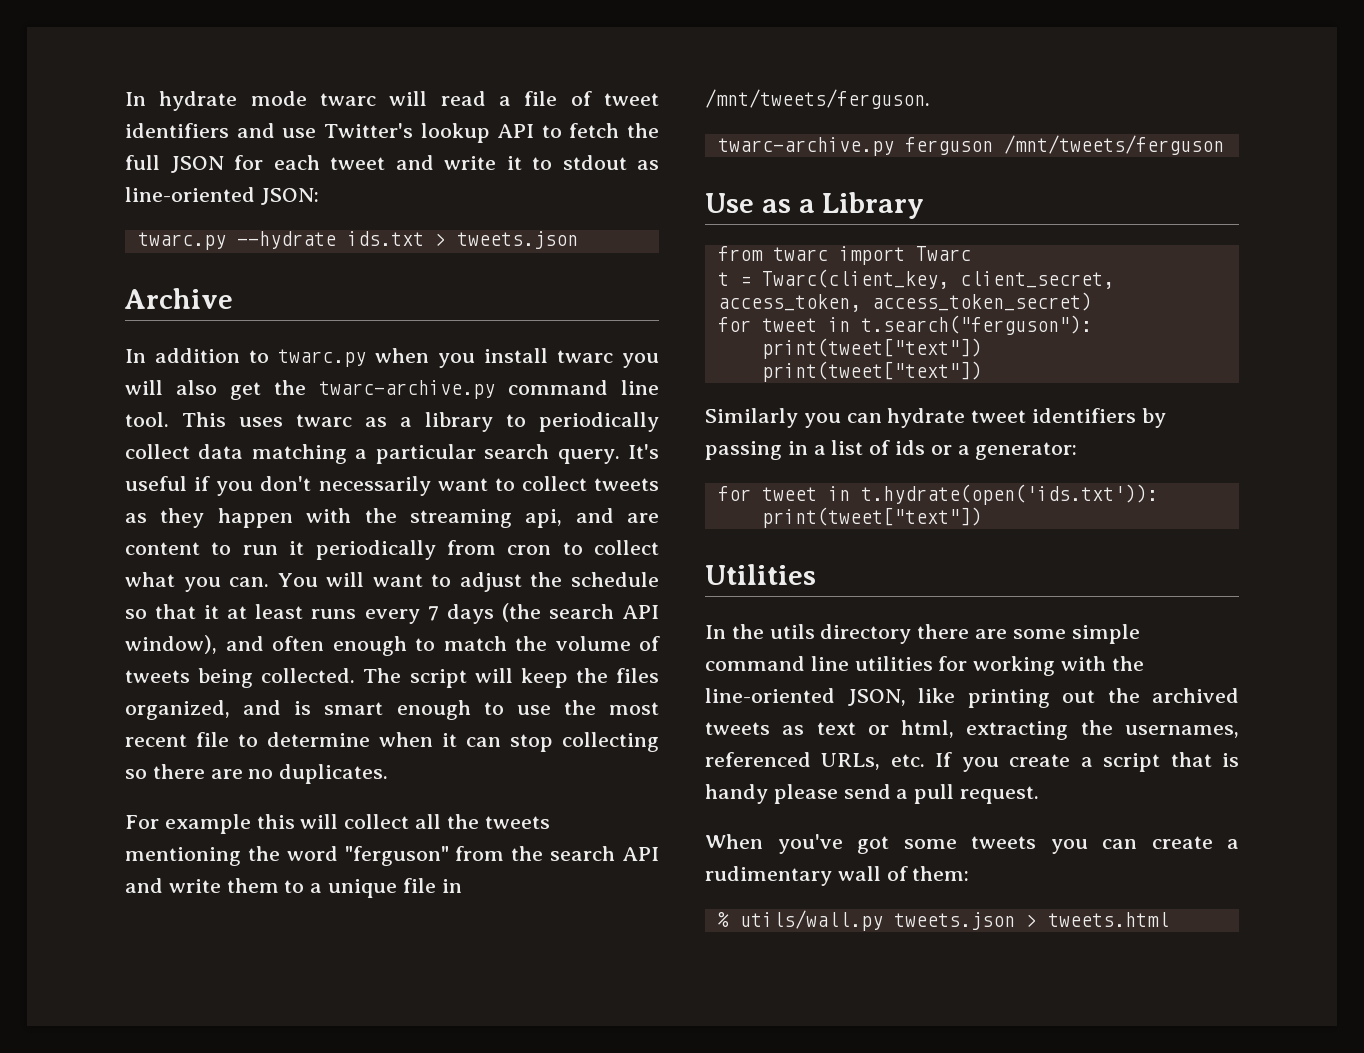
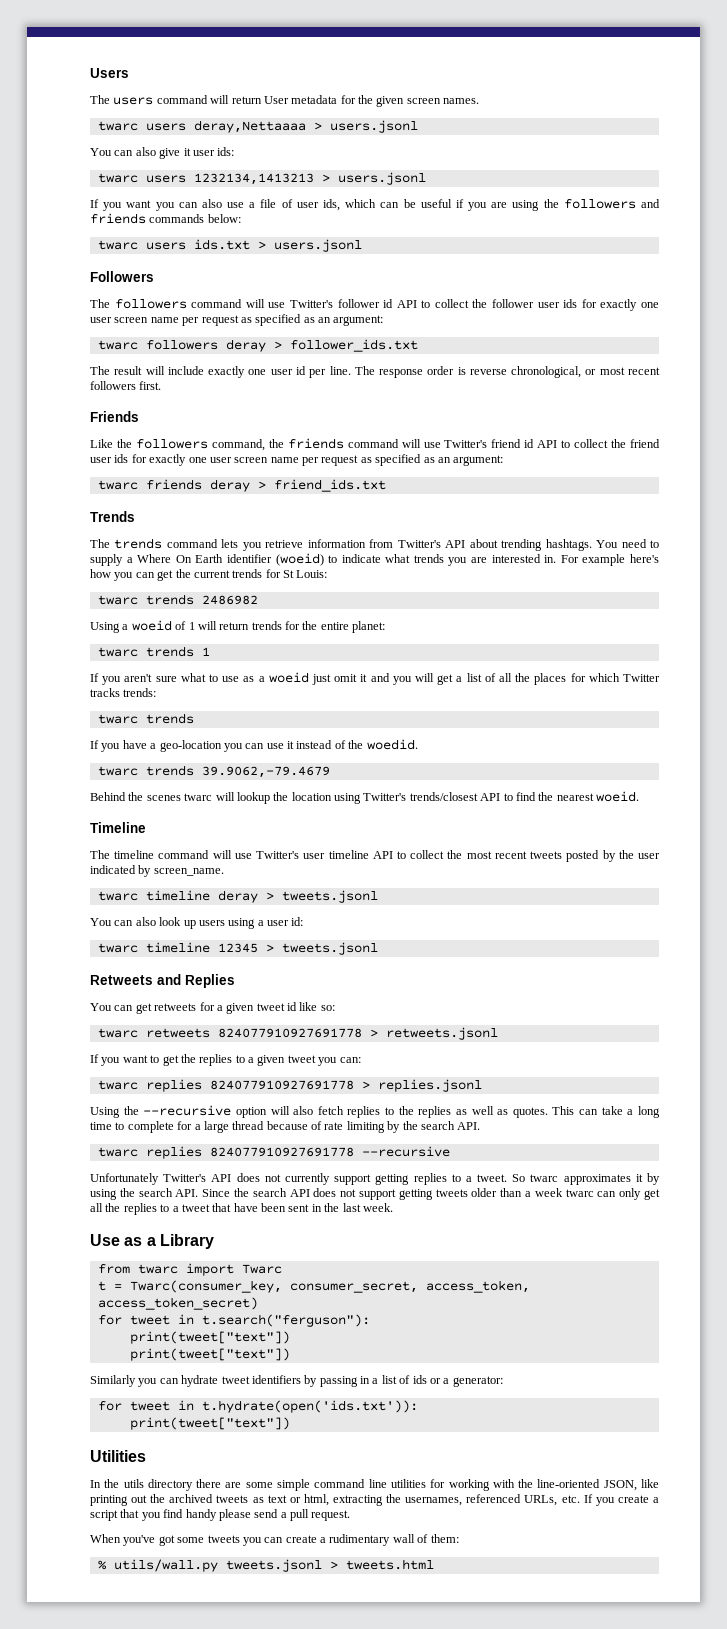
- In hydrate mode twarc will read a file of tweet identifiers and use Twitter's lookup API to fetch the full JSON for each tweet and write it to stdout as line-oriented JSON:
- twarc.py --hydrate ids.txt > tweets.json
- Archive
- In addition to twarc.py when you install twarc you will also get the twarc-archive.py command line tool. This uses twarc as a library to periodically collect data matching a particular search query. It's useful if you don't necessarily want to collect tweets as they happen with the streaming api, and are content to run it periodically from cron to collect what you can. You will want to adjust the schedule so that it at least runs every 7 days (the search API window), and often enough to match the volume of tweets being collected. The script will keep the files organized, and is smart enough to use the most recent file to determine when it can stop collecting so there are no duplicates.
- For example this will collect all the tweets mentioning the word "ferguson" from the search API and write them to a unique file in /mnt/tweets/ferguson.
- twarc-archive.py ferguson /mnt/tweets/ferguson
+ Users
+ The users command will return User metadata for the given screen names.
+ twarc users deray,Nettaaaa > users.jsonl
+ You can also give it user ids:
+ twarc users 1232134,1413213 > users.jsonl
+ If you want you can also use a file of user ids, which can be useful if you are using the followers and friends commands below:
+ twarc users ids.txt > users.jsonl
+ Followers
+ The followers command will use Twitter's follower id API to collect the follower user ids for exactly one user screen name per request as specified as an argument:
+ twarc followers deray > follower_ids.txt
+ The result will include exactly one user id per line. The response order is reverse chronological, or most recent followers first.
+ Friends
+ Like the followers command, the friends command will use Twitter's friend id API to collect the friend user ids for exactly one user screen name per request as specified as an argument:
+ twarc friends deray > friend_ids.txt
+ Trends
+ The trends command lets you retrieve information from Twitter's API about trending hashtags. You need to supply a Where On Earth identifier (woeid) to indicate what trends you are interested in. For example here's how you can get the current trends for St Louis:
+ twarc trends 2486982
+ Using a woeid of 1 will return trends for the entire planet:
+ twarc trends 1
+ If you aren't sure what to use as a woeid just omit it and you will get a list of all the places for which Twitter tracks trends:
+ twarc trends
+ If you have a geo-location you can use it instead of the woedid.
+ twarc trends 39.9062,-79.4679
+ Behind the scenes twarc will lookup the location using Twitter's trends/closest API to find the nearest woeid.
+ Timeline
+ The timeline command will use Twitter's user timeline API to collect the most recent tweets posted by the user indicated by screen_name.
+ twarc timeline deray > tweets.jsonl
+ You can also look up users using a user id:
+ twarc timeline 12345 > tweets.jsonl
+ Retweets and Replies
+ You can get retweets for a given tweet id like so:
+ twarc retweets 824077910927691778 > retweets.jsonl
+ If you want to get the replies to a given tweet you can:
+ twarc replies 824077910927691778 > replies.jsonl
+ Using the --recursive option will also fetch replies to the replies as well as quotes. This can take a long time to complete for a large thread because of rate limiting by the search API.
+ twarc replies 824077910927691778 --recursive
+ Unfortunately Twitter's API does not currently support getting replies to a tweet. So twarc approximates it by using the search API. Since the search API does not support getting tweets older than a week twarc can only get all the replies to a tweet that have been sent in the last week.
- t = Twarc(client_key, client_secret, access_token, access_token_secret)
+ t = Twarc(consumer_key, consumer_secret, access_token, access_token_secret)
- In the utils directory there are some simple command line utilities for working with the line-oriented JSON, like printing out the archived tweets as text or html, extracting the usernames, referenced URLs, etc. If you create a script that is handy please send a pull request.
+ In the utils directory there are some simple command line utilities for working with the line-oriented JSON, like printing out the archived tweets as text or html, extracting the usernames, referenced URLs, etc. If you create a script that you find handy please send a pull request.
- % utils/wall.py tweets.json > tweets.html
+ % utils/wall.py tweets.jsonl > tweets.html

